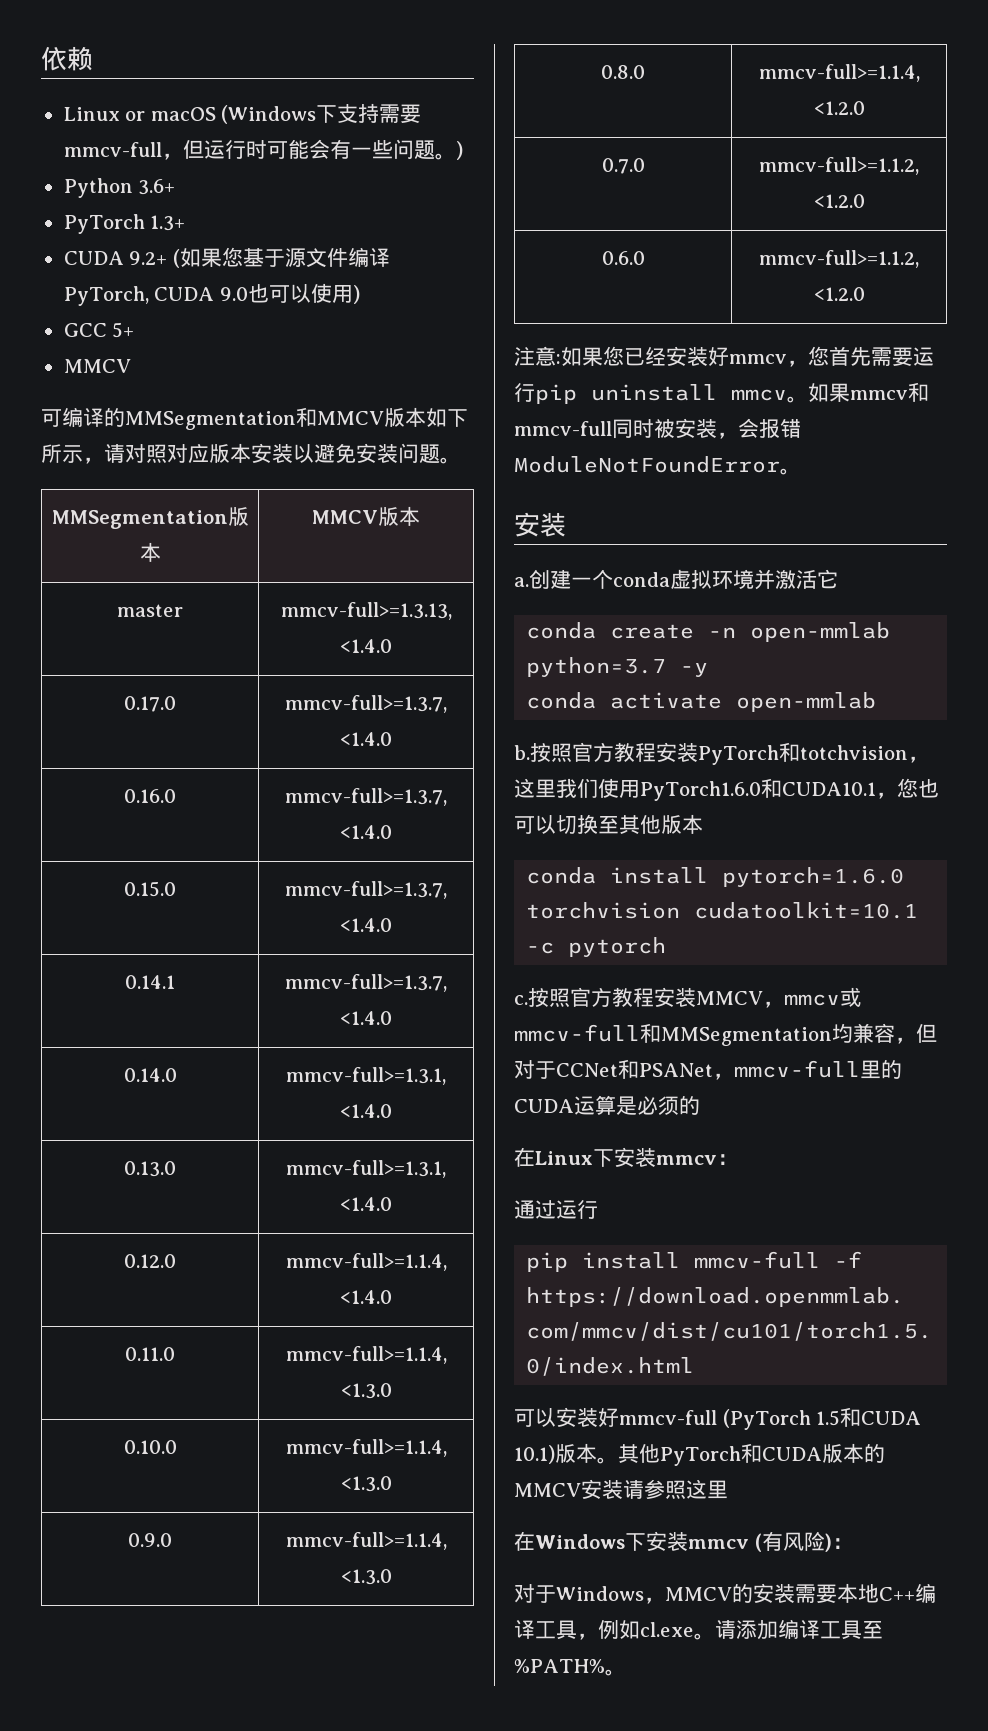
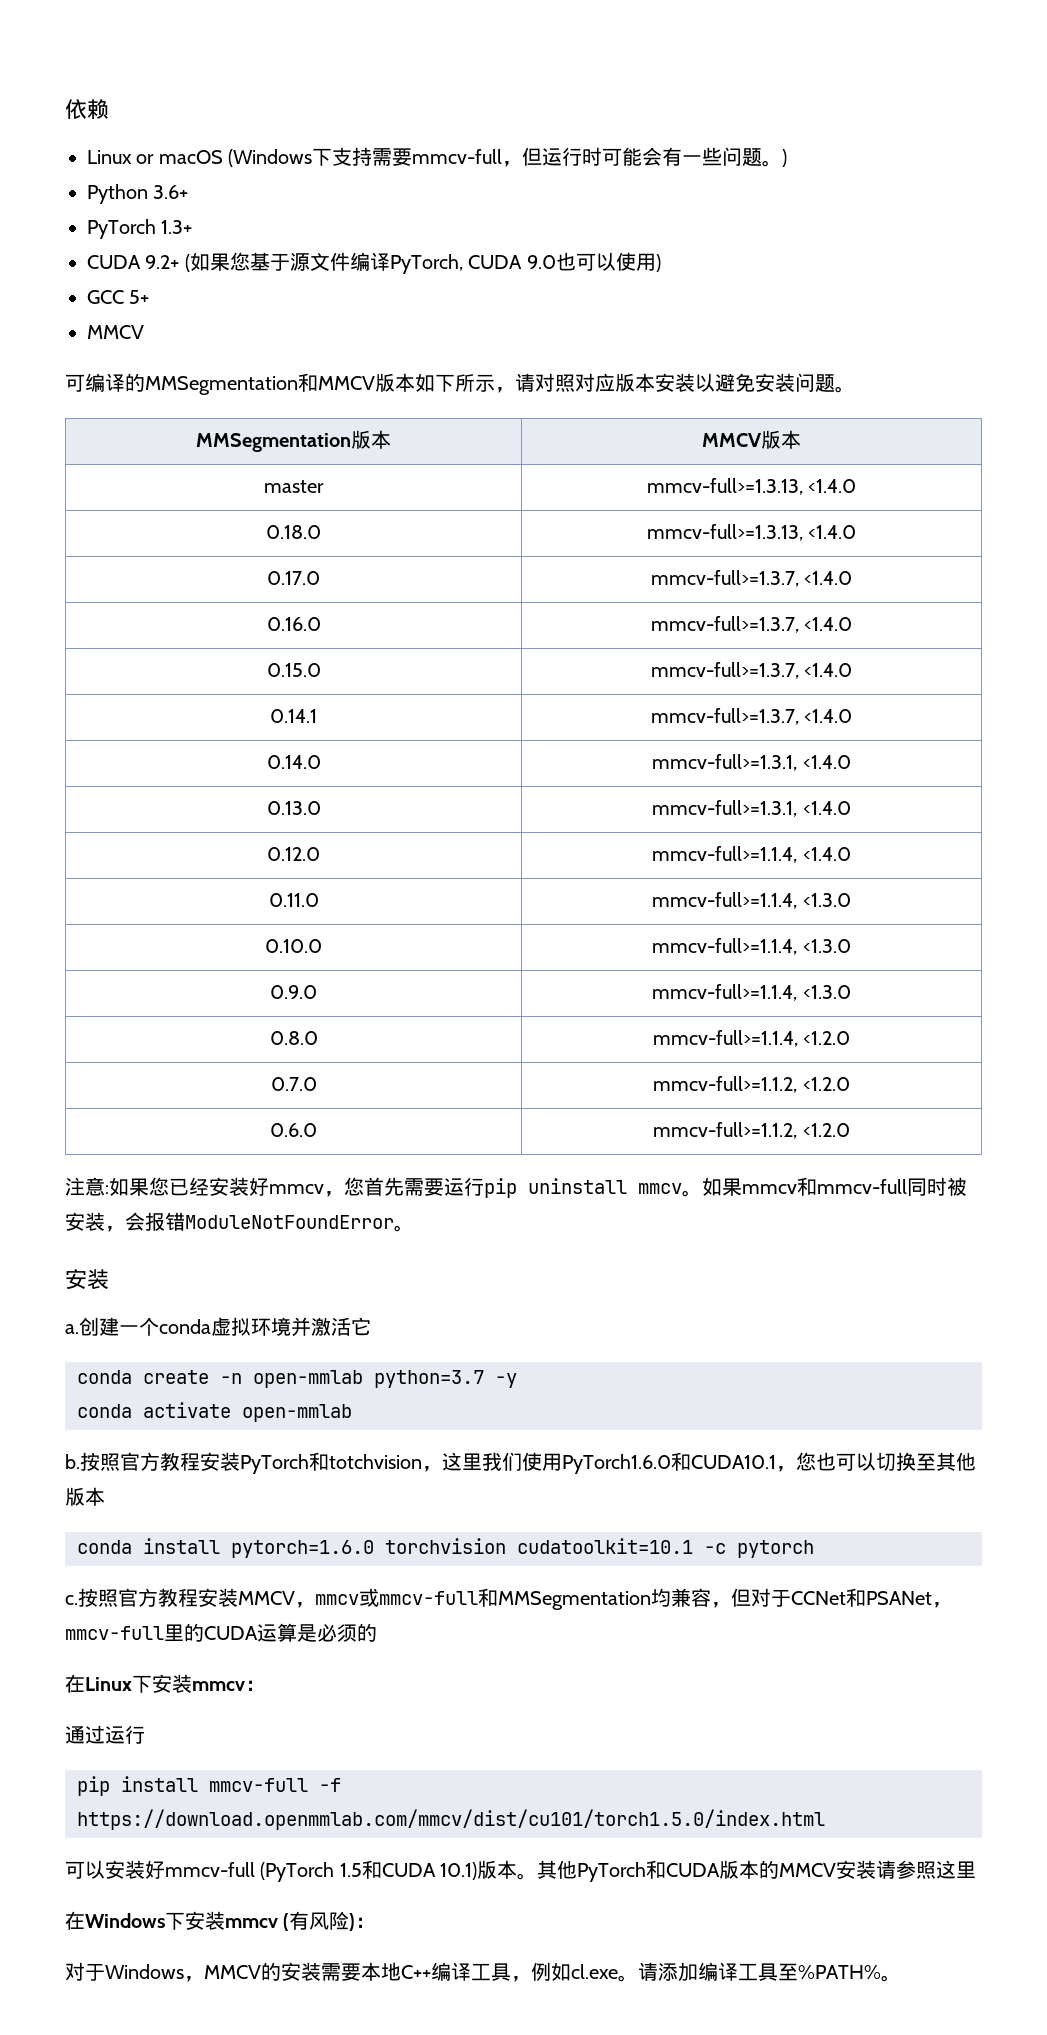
+ 0.18.0 | mmcv-full>=1.3.13, <1.4.0

